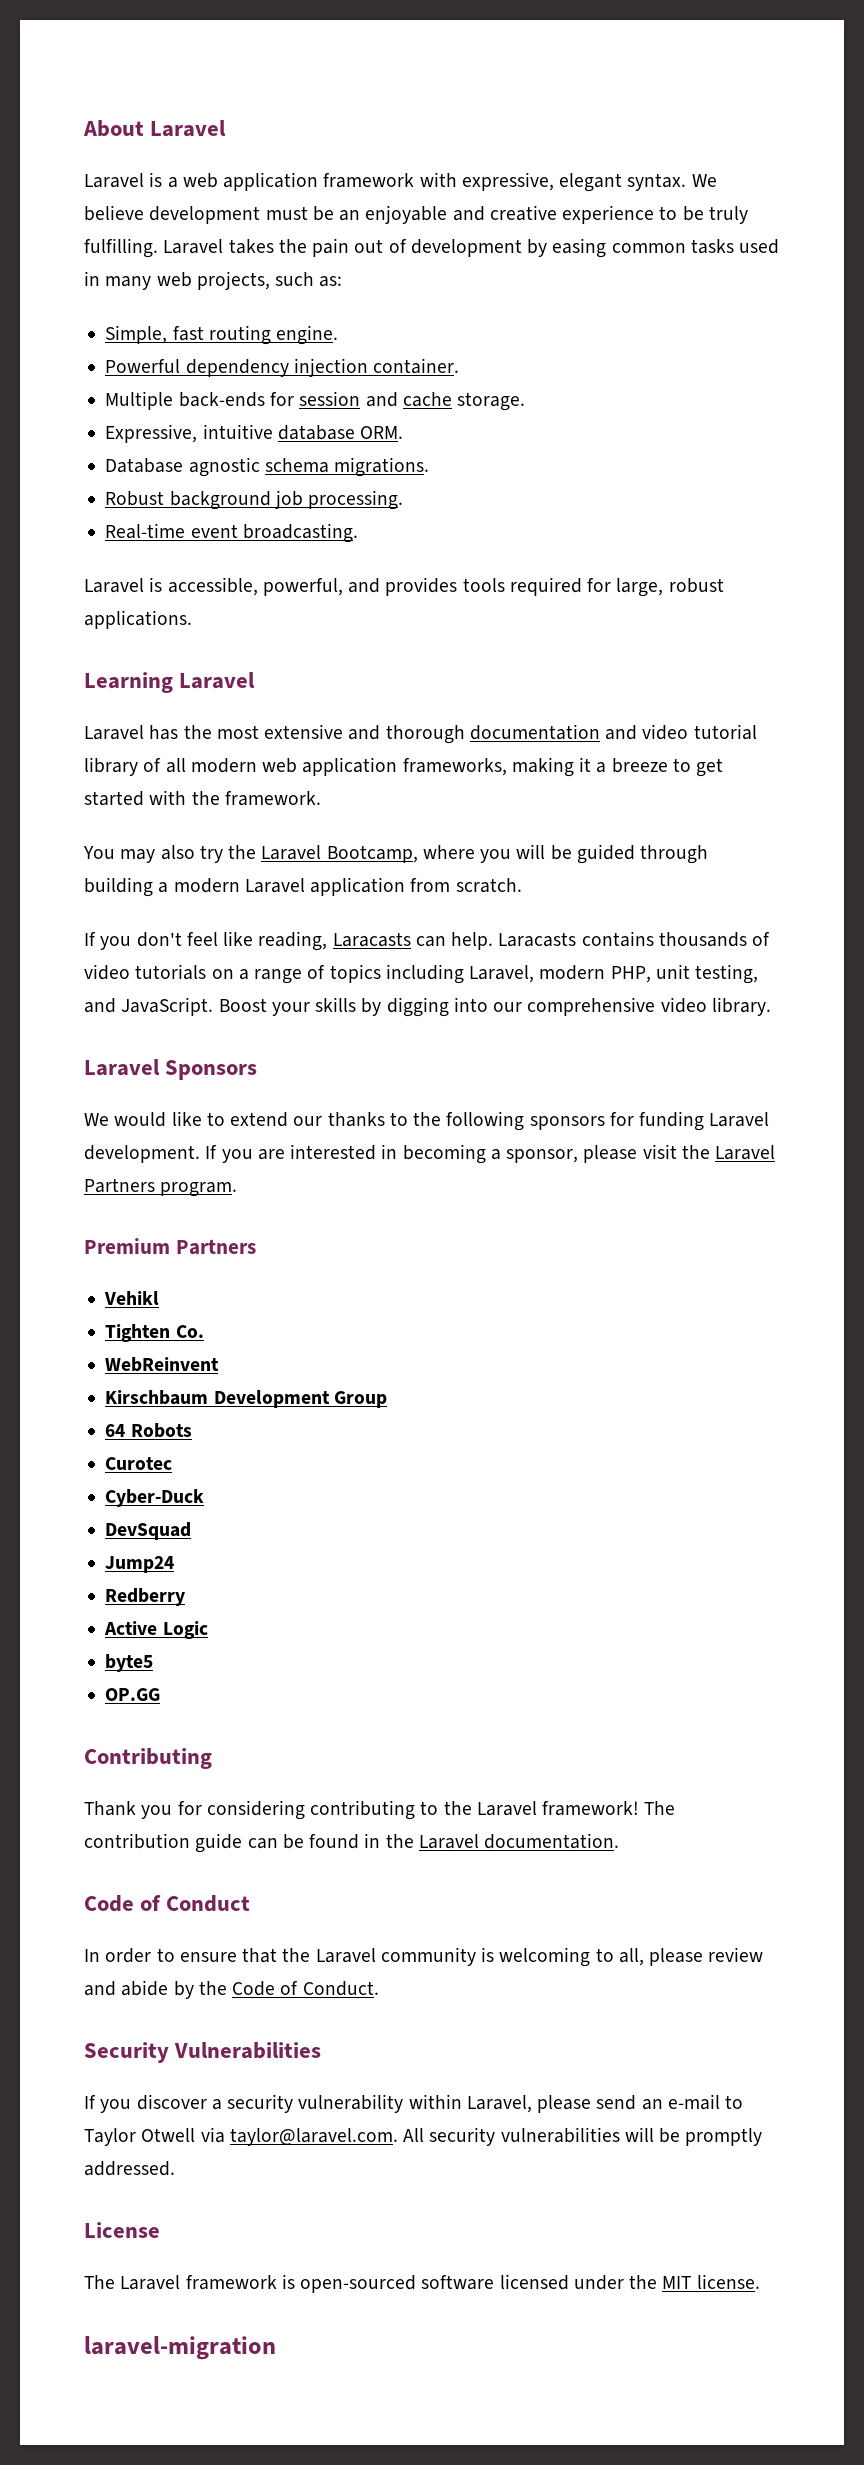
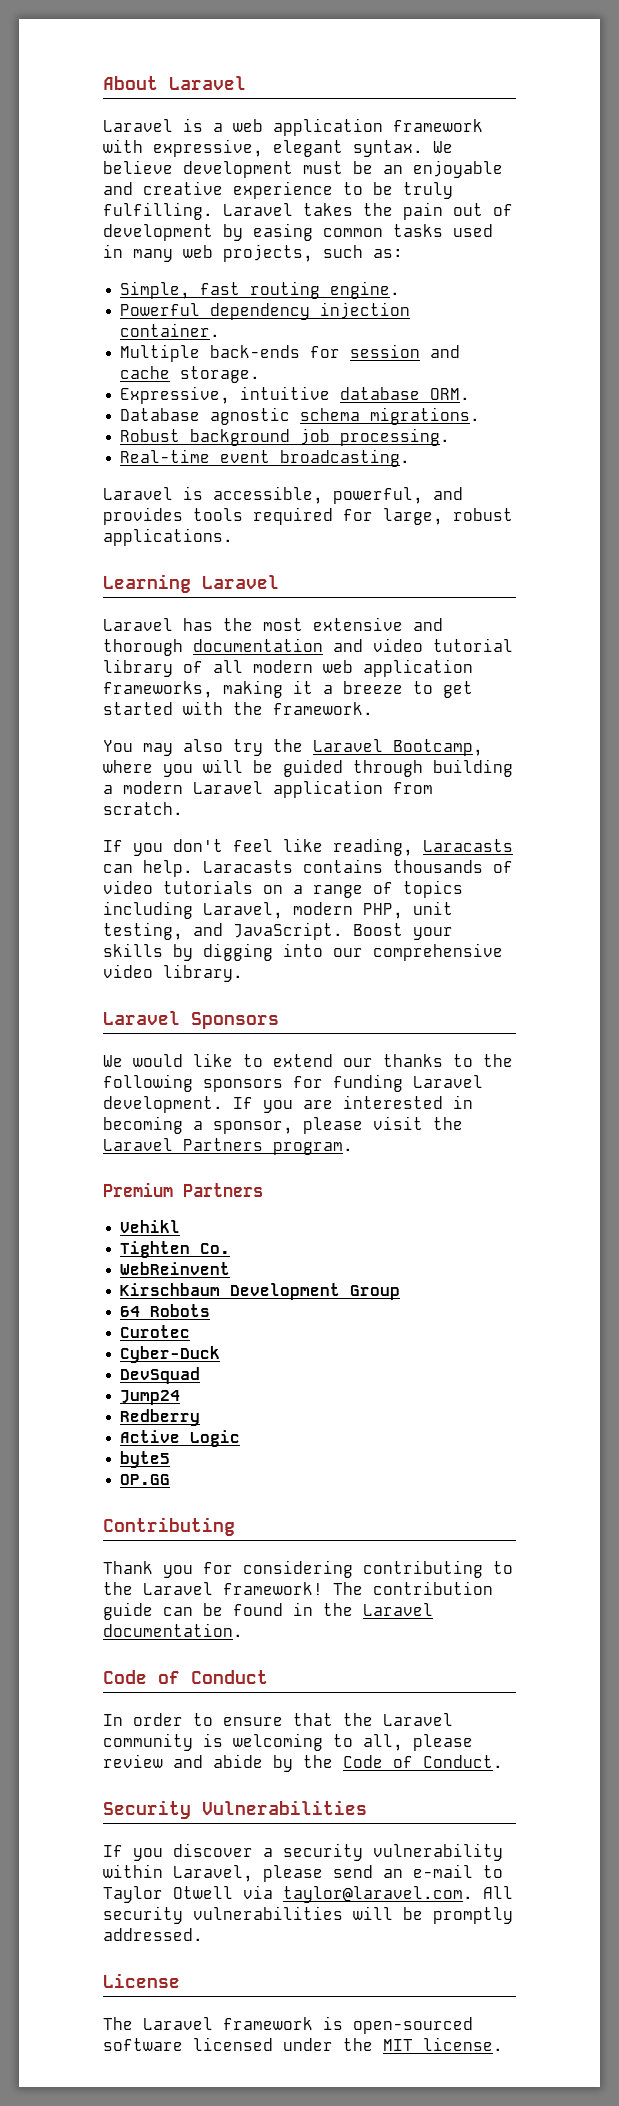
- laravel-migration

